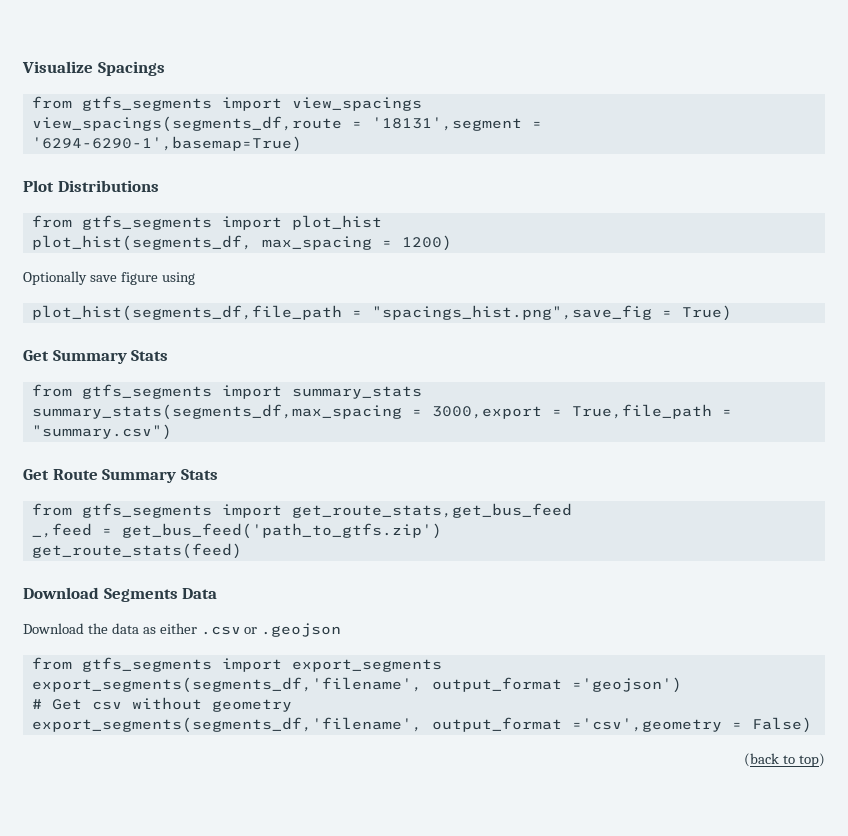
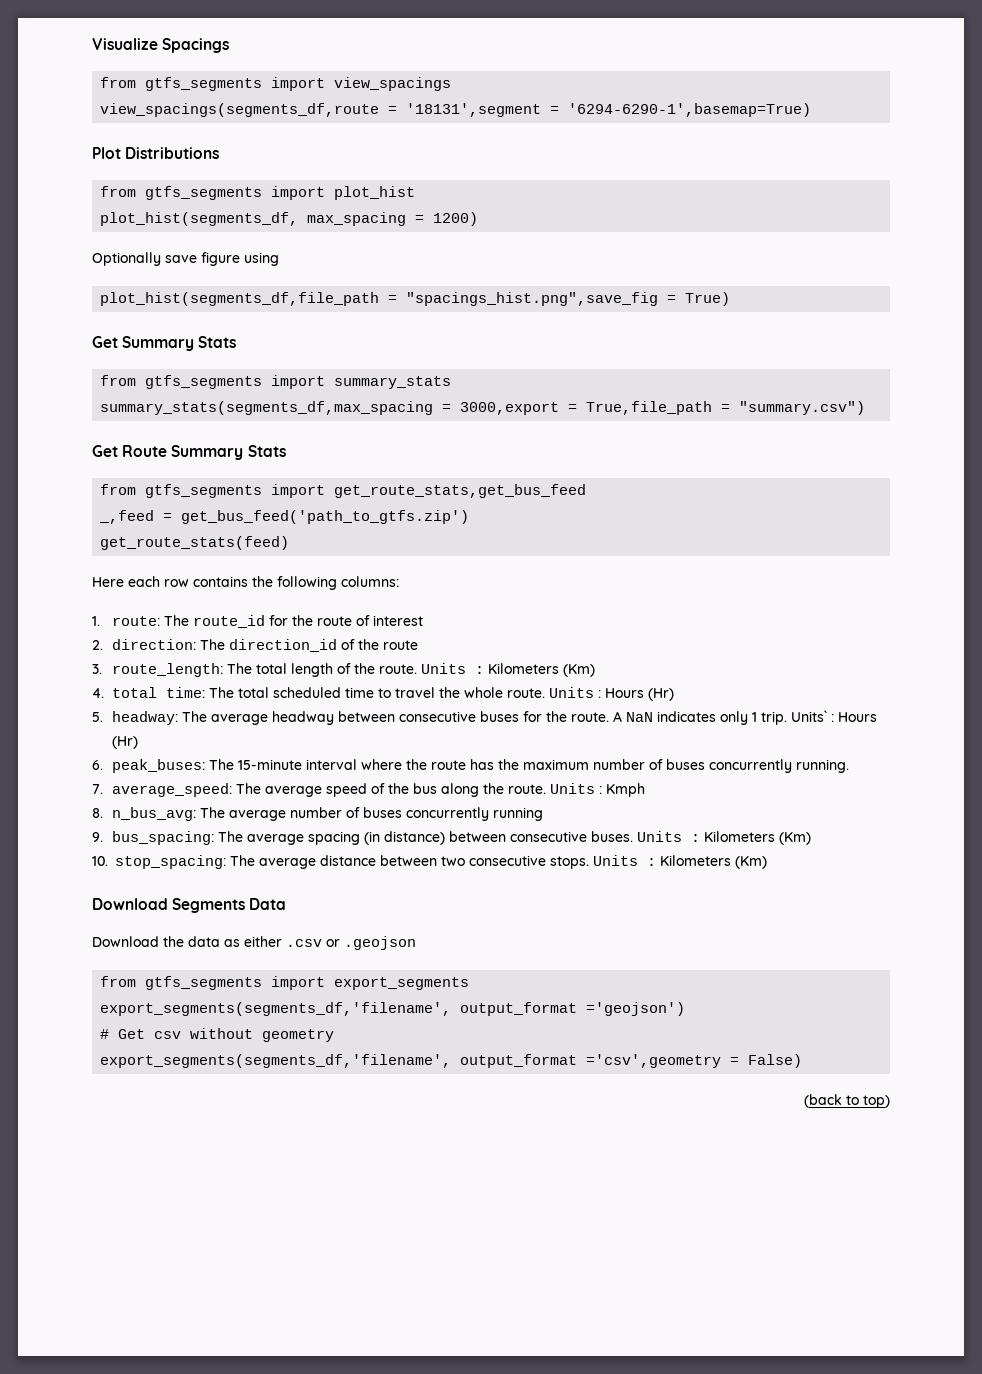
+ Here each row contains the following columns:
+ 1. route: The route_id for the route of interest
+ 2. direction: The direction_id of the route
+ 3. route_length: The total length of the route. Units : Kilometers (Km)
+ 4. total time: The total scheduled time to travel the whole route. Units : Hours (Hr)
+ 5. headway: The average headway between consecutive buses for the route. A NaN indicates only 1 trip. Units` : Hours (Hr)
+ 6. peak_buses: The 15-minute interval where the route has the maximum number of buses concurrently running.
+ 7. average_speed: The average speed of the bus along the route. Units : Kmph
+ 8. n_bus_avg: The average number of buses concurrently running
+ 9. bus_spacing: The average spacing (in distance) between consecutive buses. Units : Kilometers (Km)
+ 10. stop_spacing: The average distance between two consecutive stops. Units : Kilometers (Km)

